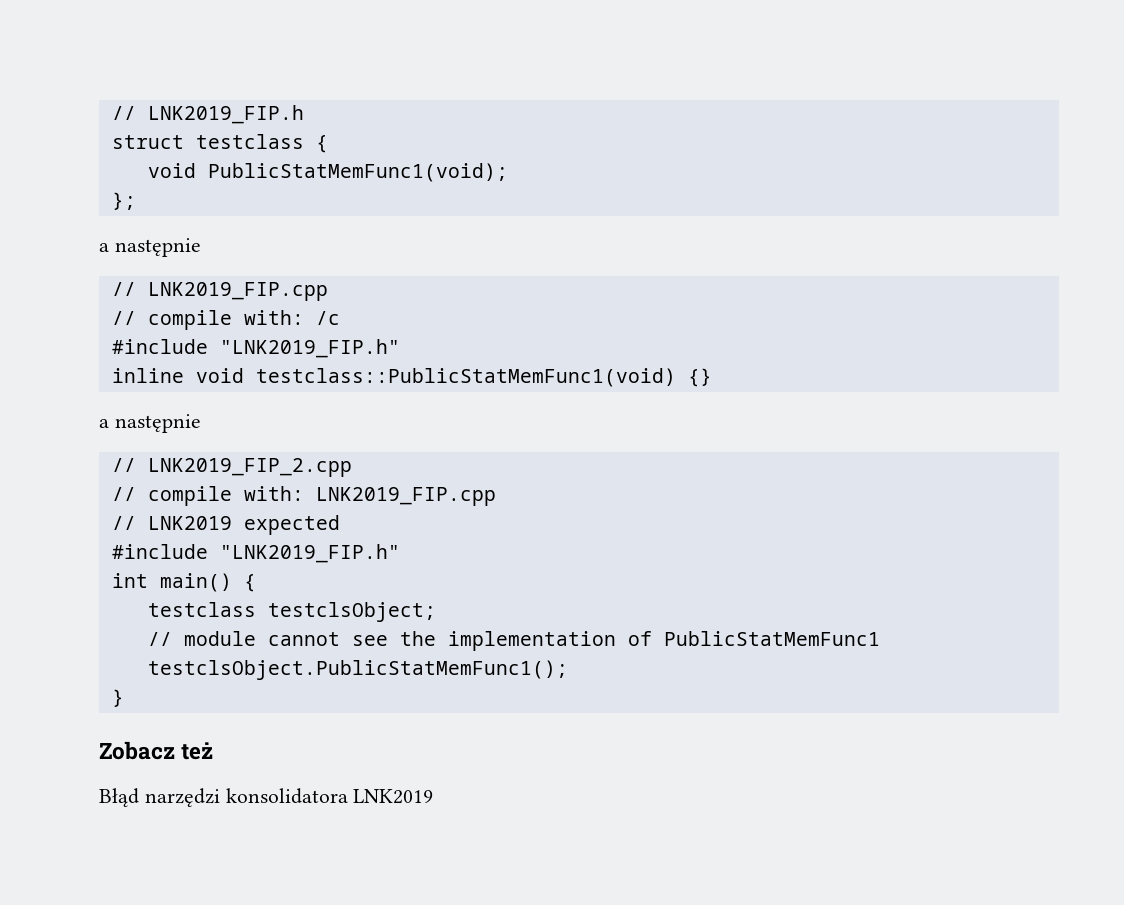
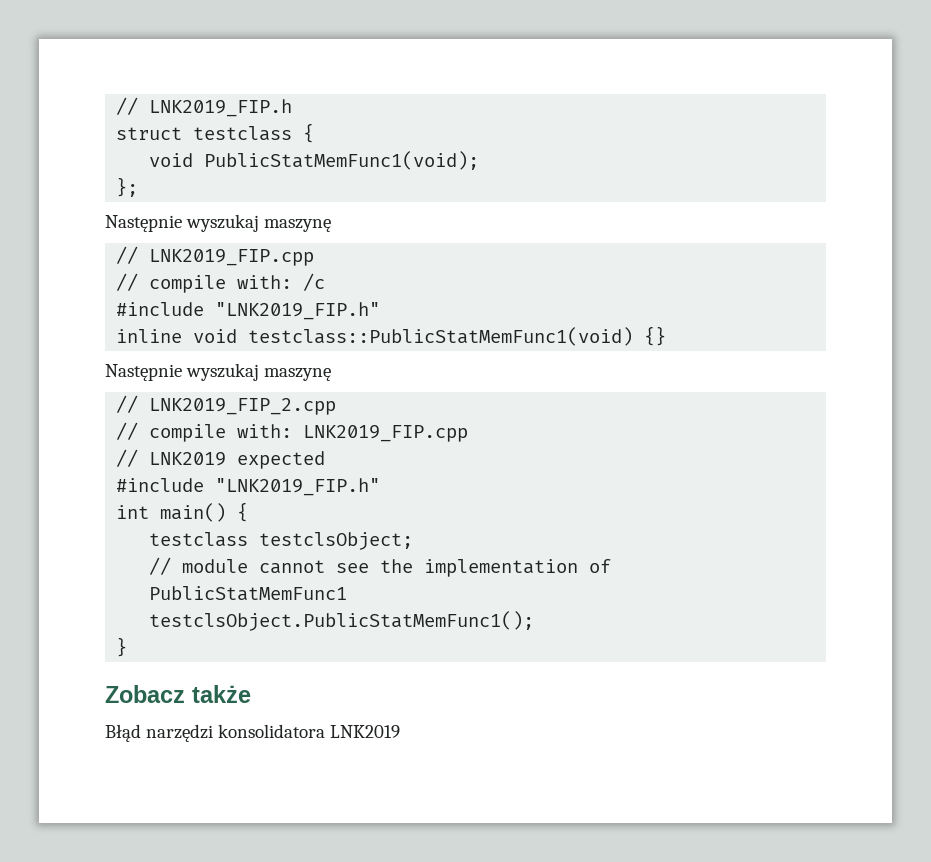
  };
- a następnie
+ Następnie wyszukaj maszynę
  inline void testclass::PublicStatMemFunc1(void) {}
- a następnie
+ Następnie wyszukaj maszynę
- Zobacz też
+ Zobacz także

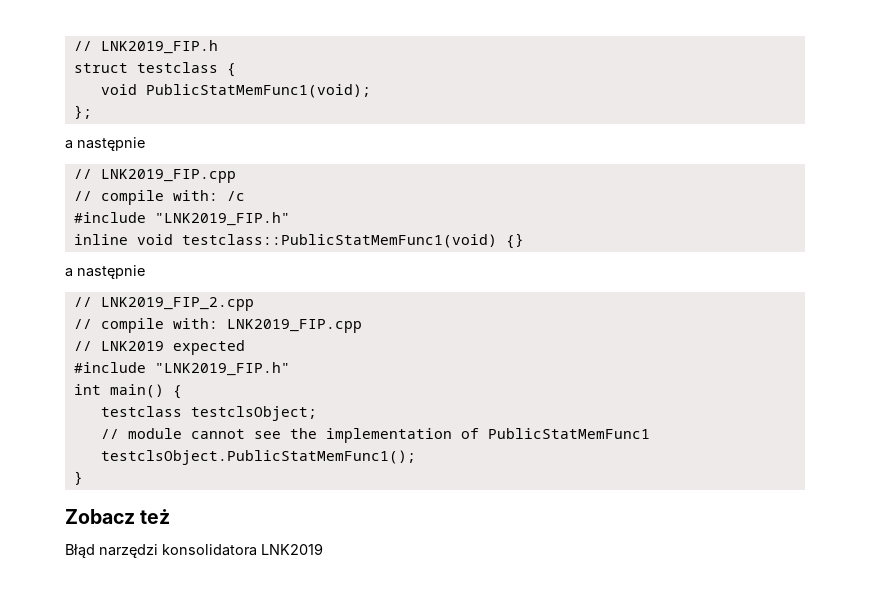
  };
- Następnie wyszukaj maszynę
+ a następnie
  inline void testclass::PublicStatMemFunc1(void) {}
- Następnie wyszukaj maszynę
+ a następnie
- Zobacz także
+ Zobacz też

